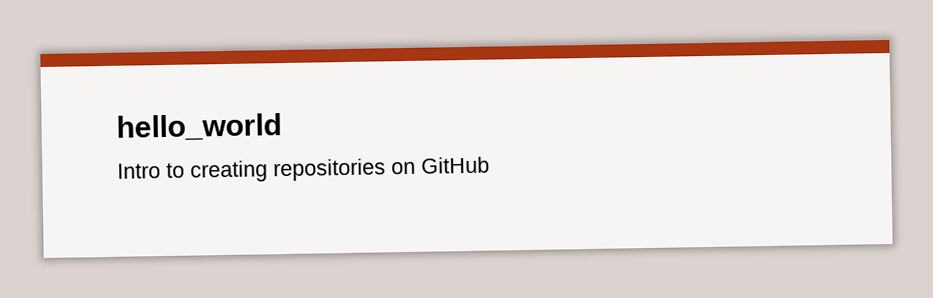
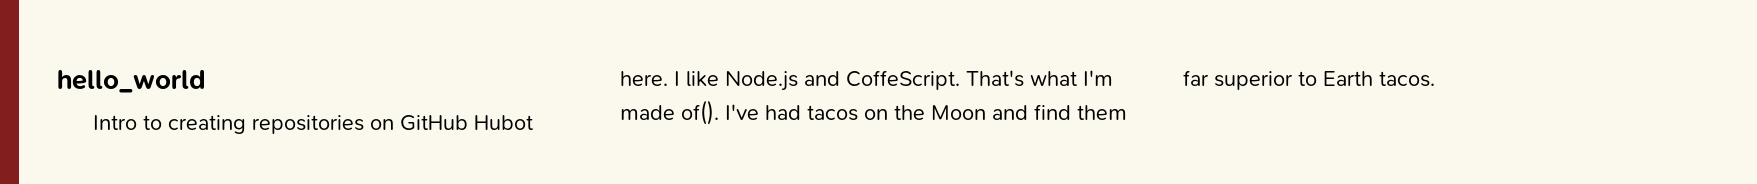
- Intro to creating repositories on GitHub
+ Intro to creating repositories on GitHub Hubot here. I like Node.js and CoffeScript. That's what I'm made of(). I've had tacos on the Moon and find them far superior to Earth tacos.

